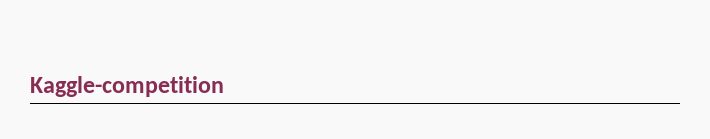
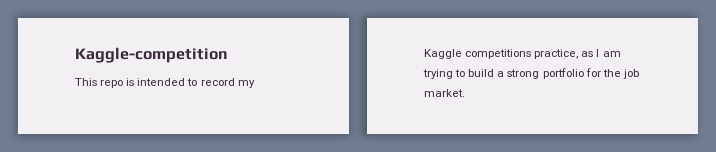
+ This repo is intended to record my Kaggle competitions practice, as I am trying to build a strong portfolio for the job market.

